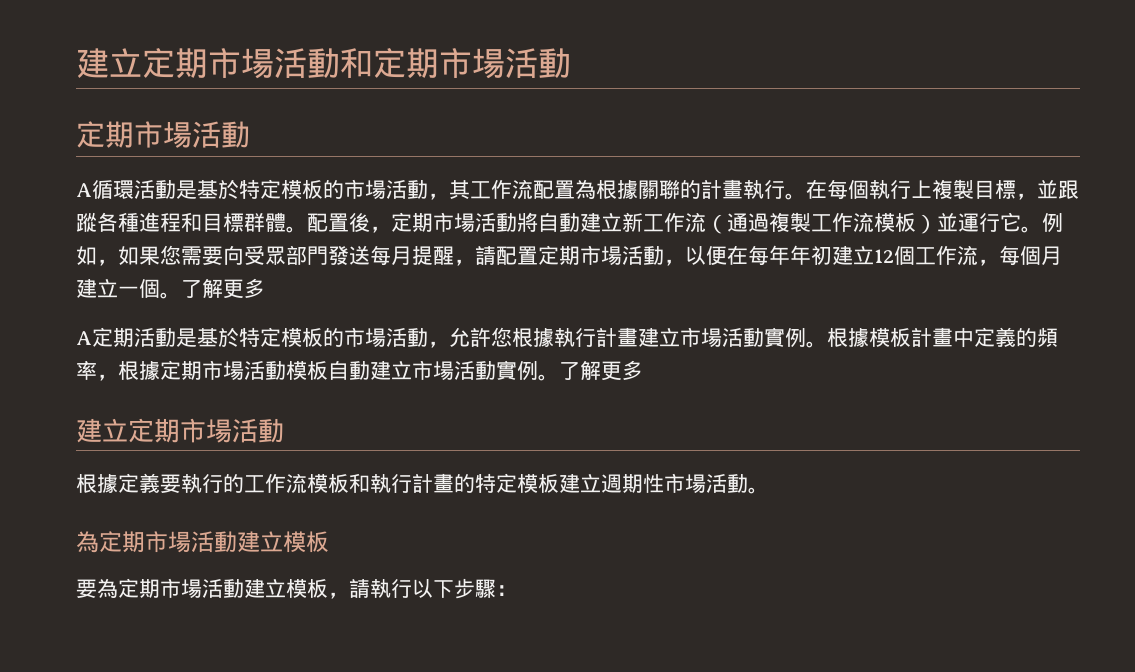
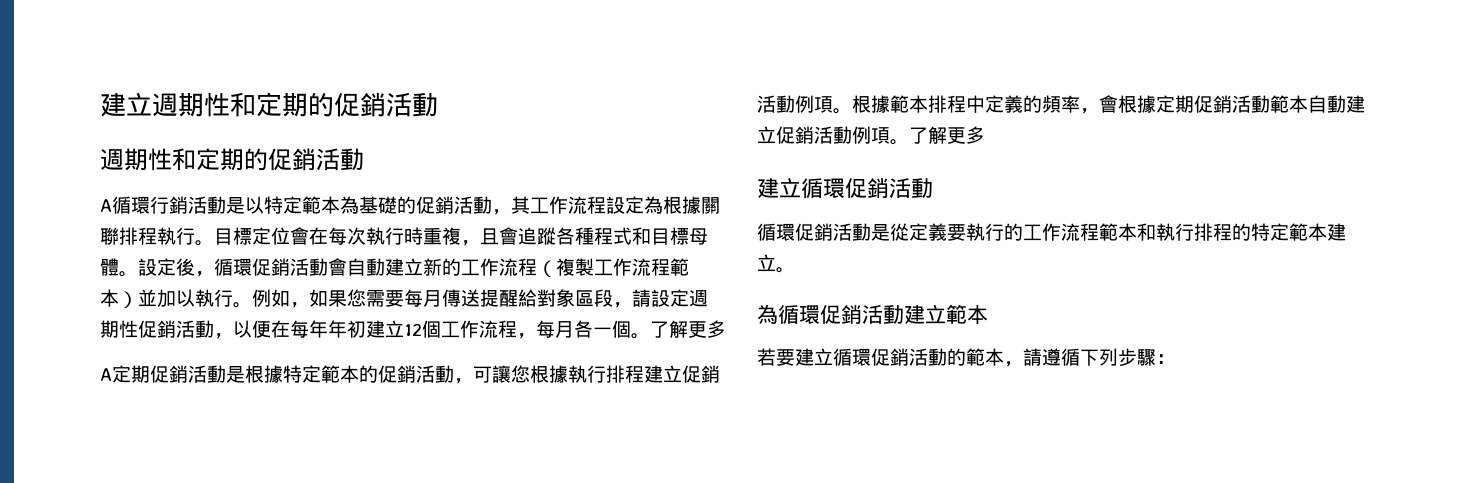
- 建立定期市場活動和定期市場活動
- 定期市場活動
- A循環活動是基於特定模板的市場活動，其工作流配置為根據關聯的計畫執行。在每個執行上複製目標，並跟蹤各種進程和目標群體。配置後，定期市場活動將自動建立新工作流（通過複製工作流模板）並運行它。
+ 建立週期性和定期的促銷活動
+ 週期性和定期的促銷活動
+ A循環行銷活動是以特定範本為基礎的促銷活動，其工作流程設定為根據關聯排程執行。目標定位會在每次執行時重複，且會追蹤各種程式和目標母體。設定後，循環促銷活動會自動建立新的工作流程（複製工作流程範本）並加以執行。
- 例如，如果您需要向受眾部門發送每月提醒，請配置定期市場活動，以便在每年年初建立12個工作流，每個月建立一個。
+ 例如，如果您需要每月傳送提醒給對象區段，請設定週期性促銷活動，以便在每年年初建立12個工作流程，每月各一個。
- A定期活動是基於特定模板的市場活動，允許您根據執行計畫建立市場活動實例。根據模板計畫中定義的頻率，根據定期市場活動模板自動建立市場活動實例。了解更多
- 建立定期市場活動
- 根據定義要執行的工作流模板和執行計畫的特定模板建立週期性市場活動。
- 為定期市場活動建立模板
- 要為定期市場活動建立模板，請執行以下步驟：
+ A定期促銷活動是根據特定範本的促銷活動，可讓您根據執行排程建立促銷活動例項。根據範本排程中定義的頻率，會根據定期促銷活動範本自動建立促銷活動例項。了解更多
+ 建立循環促銷活動
+ 循環促銷活動是從定義要執行的工作流程範本和執行排程的特定範本建立。
+ 為循環促銷活動建立範本
+ 若要建立循環促銷活動的範本，請遵循下列步驟：

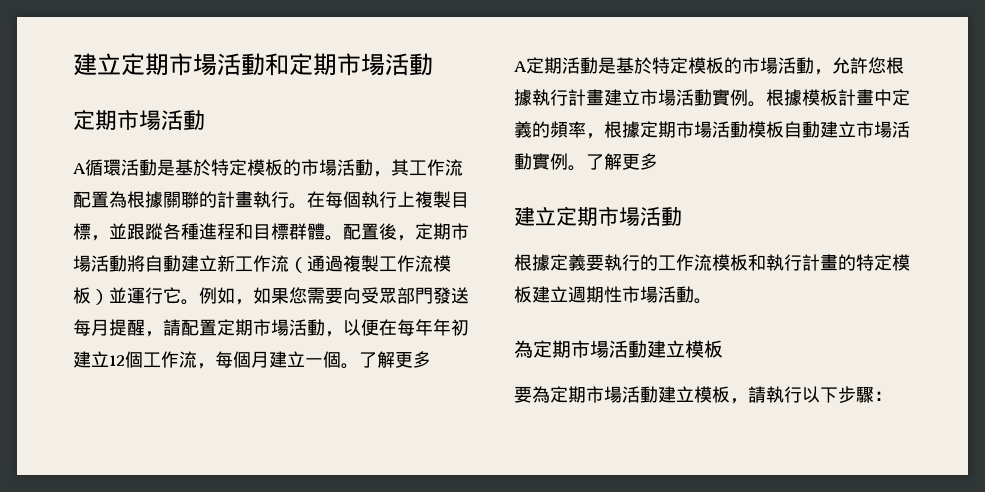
- 建立週期性和定期的促銷活動
- 週期性和定期的促銷活動
- A循環行銷活動是以特定範本為基礎的促銷活動，其工作流程設定為根據關聯排程執行。目標定位會在每次執行時重複，且會追蹤各種程式和目標母體。設定後，循環促銷活動會自動建立新的工作流程（複製工作流程範本）並加以執行。
+ 建立定期市場活動和定期市場活動
+ 定期市場活動
+ A循環活動是基於特定模板的市場活動，其工作流配置為根據關聯的計畫執行。在每個執行上複製目標，並跟蹤各種進程和目標群體。配置後，定期市場活動將自動建立新工作流（通過複製工作流模板）並運行它。
- 例如，如果您需要每月傳送提醒給對象區段，請設定週期性促銷活動，以便在每年年初建立12個工作流程，每月各一個。
+ 例如，如果您需要向受眾部門發送每月提醒，請配置定期市場活動，以便在每年年初建立12個工作流，每個月建立一個。
- A定期促銷活動是根據特定範本的促銷活動，可讓您根據執行排程建立促銷活動例項。根據範本排程中定義的頻率，會根據定期促銷活動範本自動建立促銷活動例項。了解更多
- 建立循環促銷活動
- 循環促銷活動是從定義要執行的工作流程範本和執行排程的特定範本建立。
- 為循環促銷活動建立範本
- 若要建立循環促銷活動的範本，請遵循下列步驟：
+ A定期活動是基於特定模板的市場活動，允許您根據執行計畫建立市場活動實例。根據模板計畫中定義的頻率，根據定期市場活動模板自動建立市場活動實例。了解更多
+ 建立定期市場活動
+ 根據定義要執行的工作流模板和執行計畫的特定模板建立週期性市場活動。
+ 為定期市場活動建立模板
+ 要為定期市場活動建立模板，請執行以下步驟：

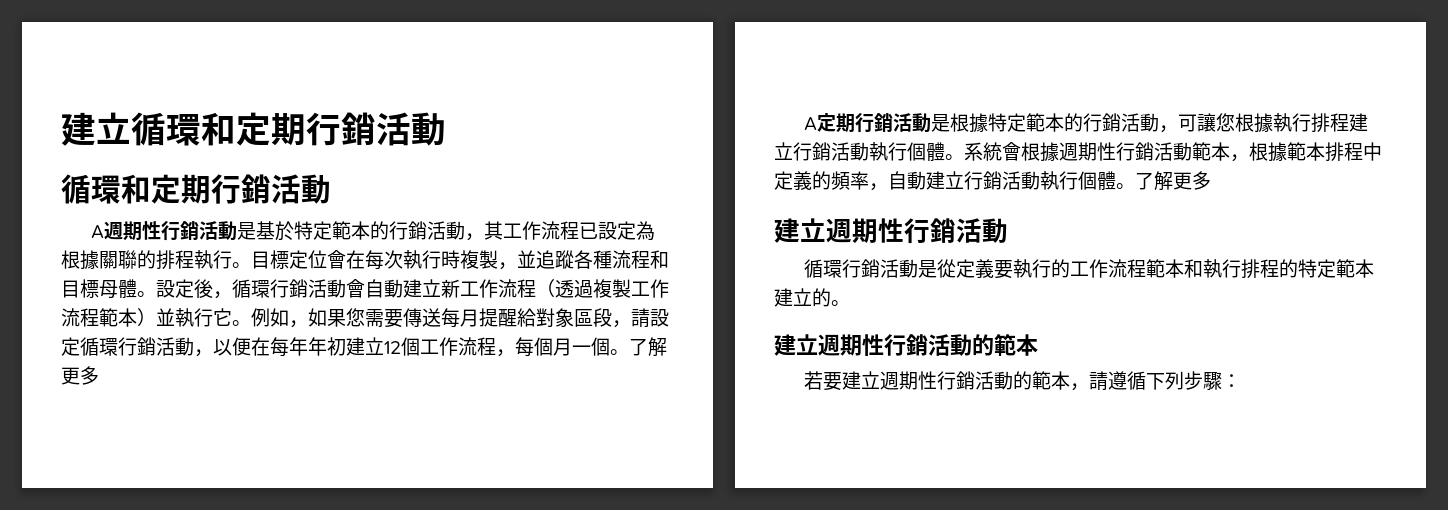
- 建立定期市場活動和定期市場活動
- 定期市場活動
+ 建立循環和定期行銷活動
+ 循環和定期行銷活動
- A循環活動是基於特定模板的市場活動，其工作流配置為根據關聯的計畫執行。在每個執行上複製目標，並跟蹤各種進程和目標群體。配置後，定期市場活動將自動建立新工作流（通過複製工作流模板）並運行它。
+ A週期性行銷活動是基於特定範本的行銷活動，其工作流程已設定為根據關聯的排程執行。目標定位會在每次執行時複製，並追蹤各種流程和目標母體。設定後，循環行銷活動會自動建立新工作流程（透過複製工作流程範本）並執行它。
- 例如，如果您需要向受眾部門發送每月提醒，請配置定期市場活動，以便在每年年初建立12個工作流，每個月建立一個。
+ 例如，如果您需要傳送每月提醒給對象區段，請設定循環行銷活動，以便在每年年初建立12個工作流程，每個月一個。
- A定期活動是基於特定模板的市場活動，允許您根據執行計畫建立市場活動實例。根據模板計畫中定義的頻率，根據定期市場活動模板自動建立市場活動實例。了解更多
- 建立定期市場活動
- 根據定義要執行的工作流模板和執行計畫的特定模板建立週期性市場活動。
- 為定期市場活動建立模板
- 要為定期市場活動建立模板，請執行以下步驟：
+ A定期行銷活動是根據特定範本的行銷活動，可讓您根據執行排程建立行銷活動執行個體。系統會根據週期性行銷活動範本，根據範本排程中定義的頻率，自動建立行銷活動執行個體。了解更多
+ 建立週期性行銷活動
+ 循環行銷活動是從定義要執行的工作流程範本和執行排程的特定範本建立的。
+ 建立週期性行銷活動的範本
+ 若要建立週期性行銷活動的範本，請遵循下列步驟：

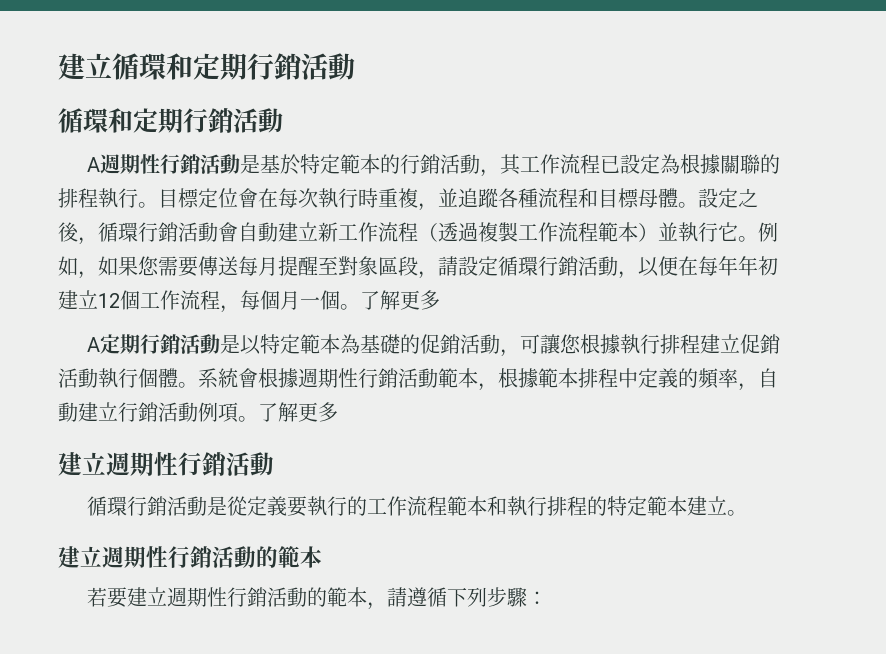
- 目標定位會在每次執行時複製，並追蹤各種流程和目標母體。
+ 目標定位會在每次執行時重複，並追蹤各種流程和目標母體。
- 設定後，循環行銷活動會自動建立新工作流程（透過複製工作流程範本）並執行它。
+ 設定之後，循環行銷活動會自動建立新工作流程（透過複製工作流程範本）並執行它。
- 例如，如果您需要傳送每月提醒給對象區段，請設定循環行銷活動，以便在每年年初建立12個工作流程，每個月一個。
+ 例如，如果您需要傳送每月提醒至對象區段，請設定循環行銷活動，以便在每年年初建立12個工作流程，每個月一個。
- A定期行銷活動是根據特定範本的行銷活動，可讓您根據執行排程建立行銷活動執行個體。
+ A定期行銷活動是以特定範本為基礎的促銷活動，可讓您根據執行排程建立促銷活動執行個體。
- 系統會根據週期性行銷活動範本，根據範本排程中定義的頻率，自動建立行銷活動執行個體。
+ 系統會根據週期性行銷活動範本，根據範本排程中定義的頻率，自動建立行銷活動例項。
- 循環行銷活動是從定義要執行的工作流程範本和執行排程的特定範本建立的。
+ 循環行銷活動是從定義要執行的工作流程範本和執行排程的特定範本建立。

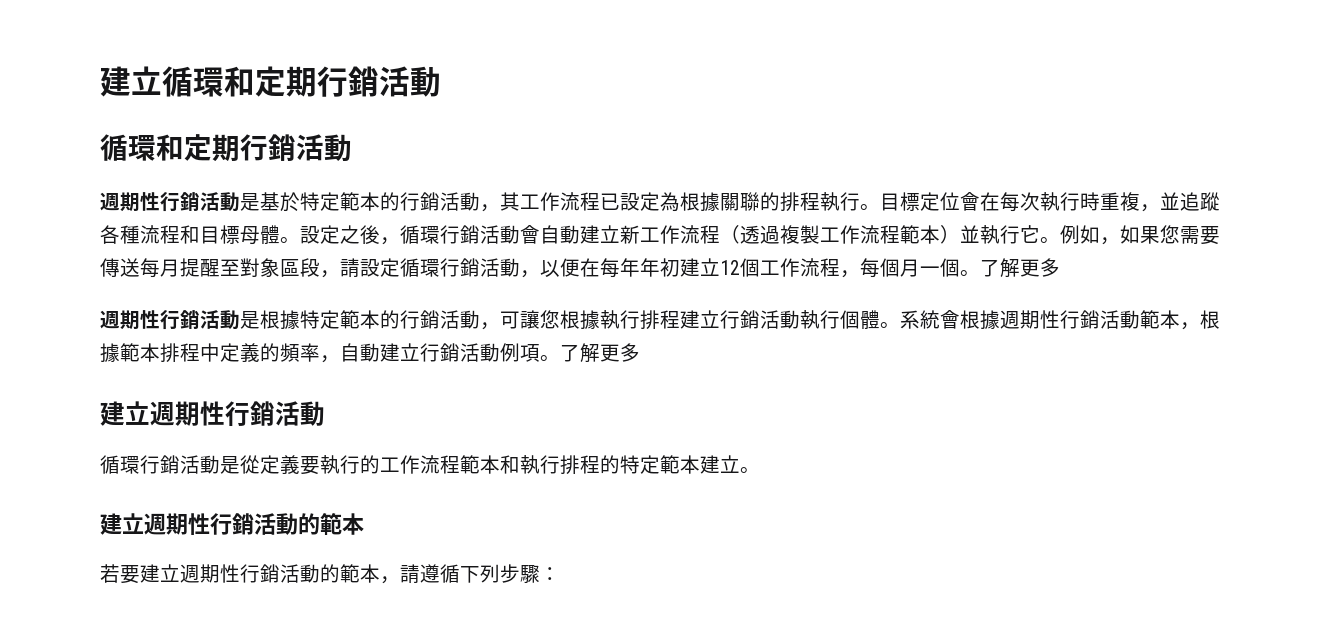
- A週期性行銷活動是基於特定範本的行銷活動，其工作流程已設定為根據關聯的排程執行。
+ 週期性行銷活動是基於特定範本的行銷活動，其工作流程已設定為根據關聯的排程執行。
- A定期行銷活動是以特定範本為基礎的促銷活動，可讓您根據執行排程建立促銷活動執行個體。
+ 週期性行銷活動是根據特定範本的行銷活動，可讓您根據執行排程建立行銷活動執行個體。

